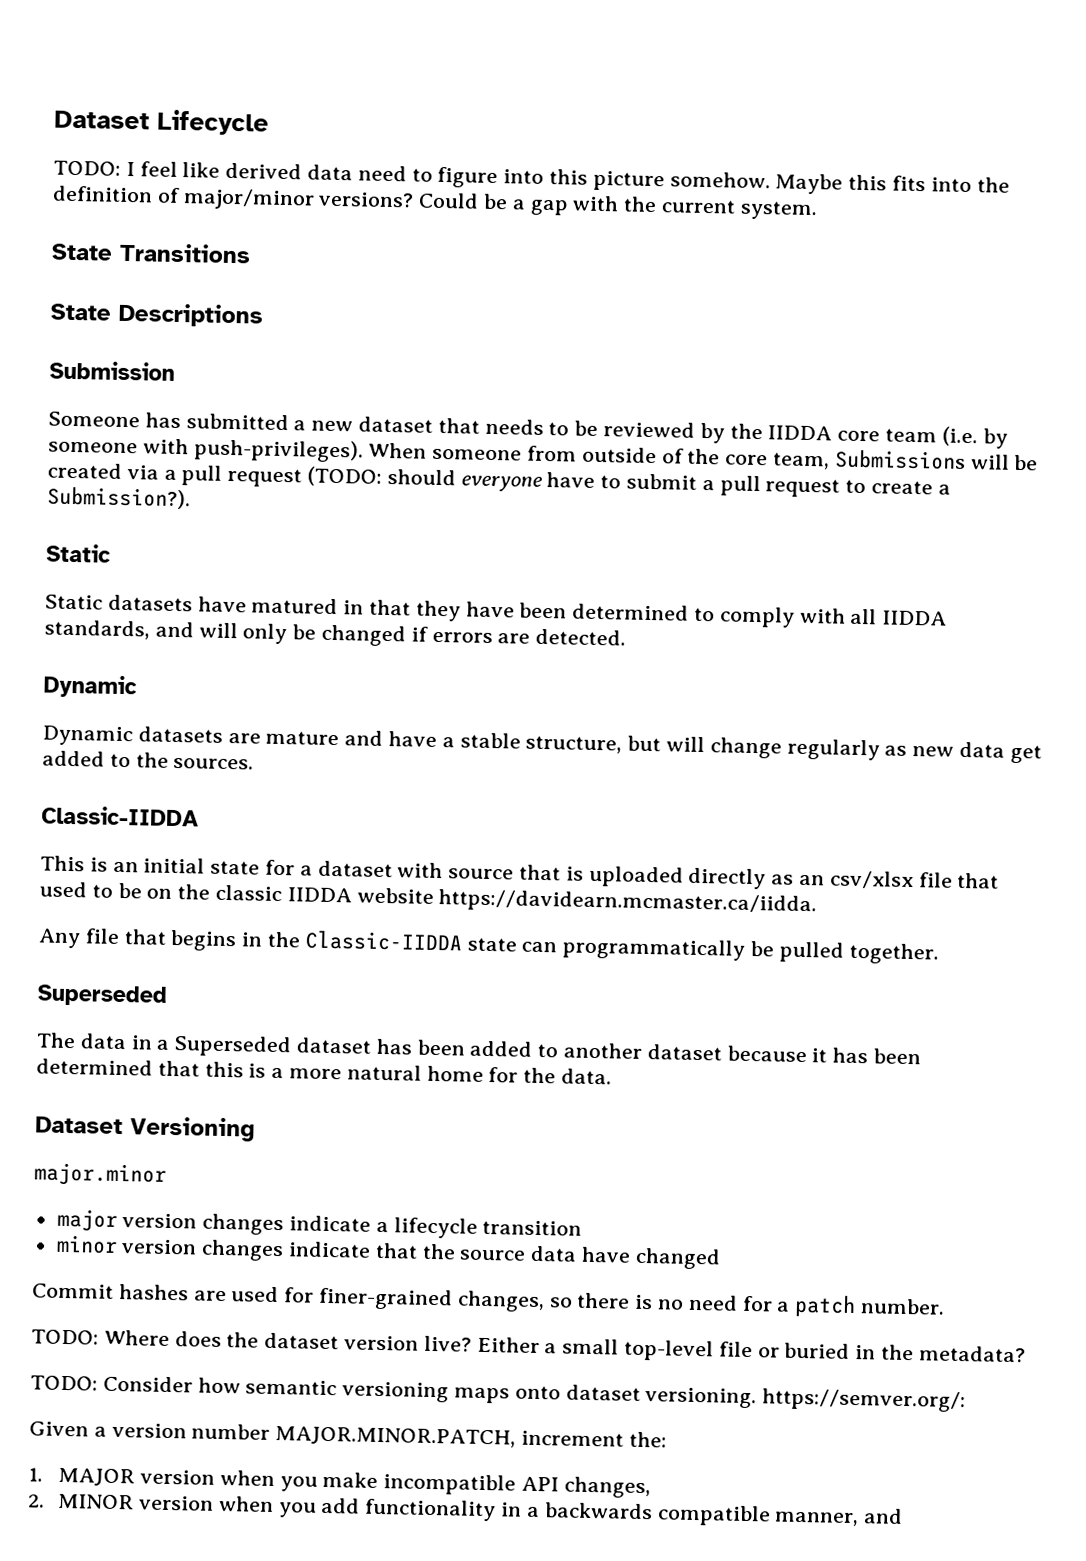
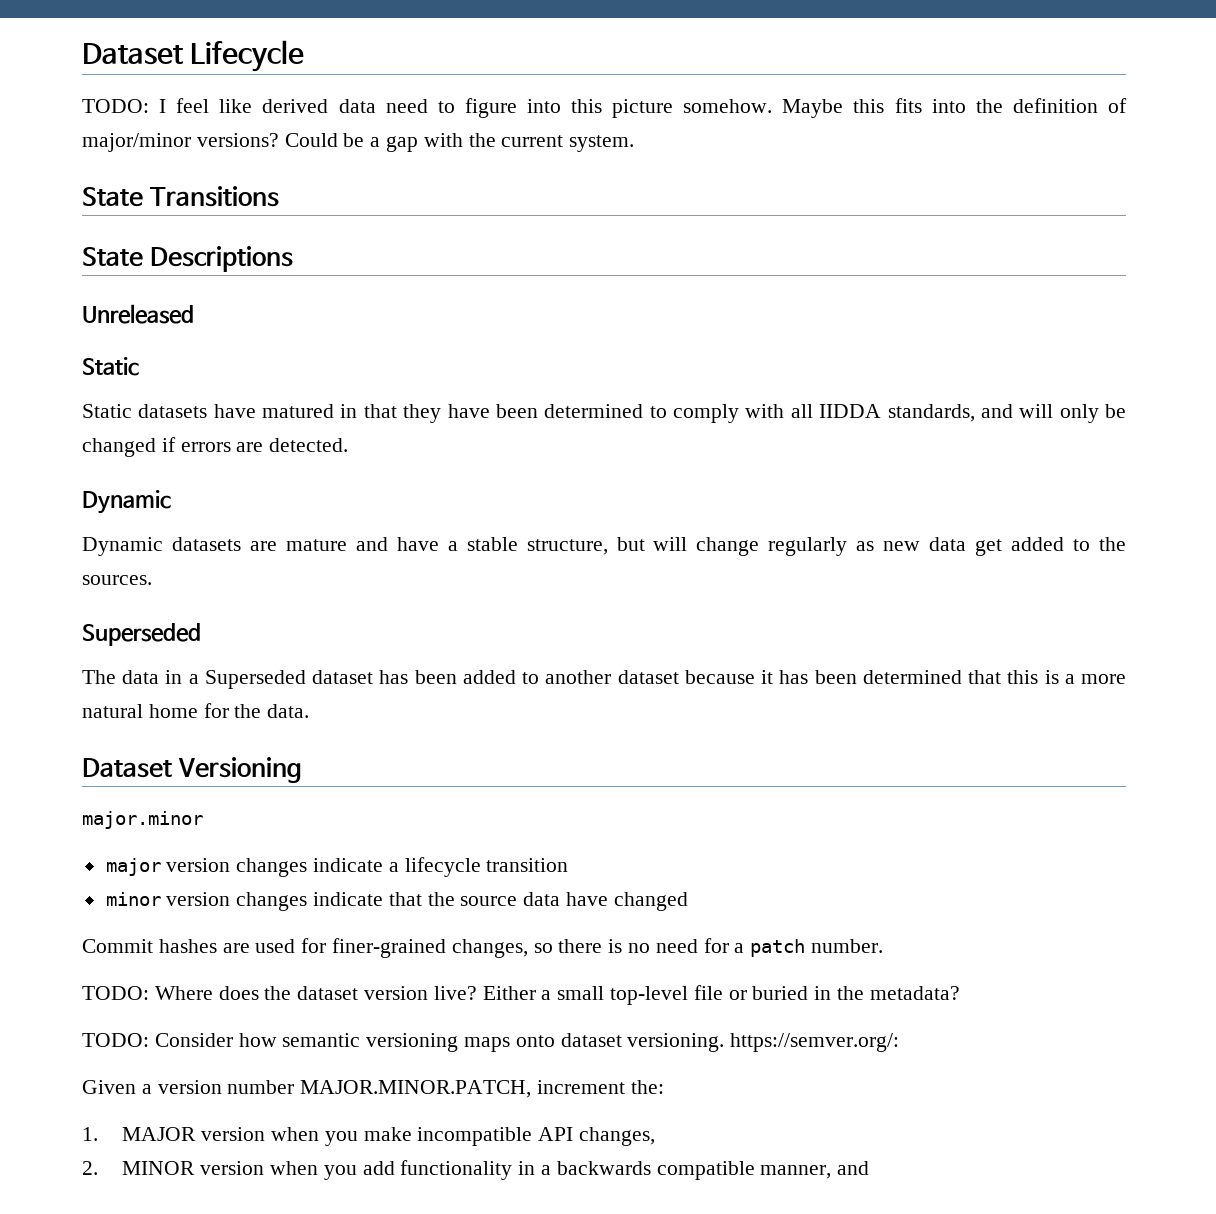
- Submission
- Someone has submitted a new dataset that needs to be reviewed by the IIDDA core team (i.e. by someone with push-privileges). When someone from outside of the core team, Submissions will be created via a pull request (TODO: should everyone have to submit a pull request to create a Submission?).
+ Unreleased
  Dynamic datasets are mature and have a stable structure, but will change regularly as new data get added to the sources.
- Classic-IIDDA
- This is an initial state for a dataset with source that is uploaded directly as an csv/xlsx file that used to be on the classic IIDDA website https://davidearn.mcmaster.ca/iidda.
- Any file that begins in the Classic-IIDDA state can programmatically be pulled together.

